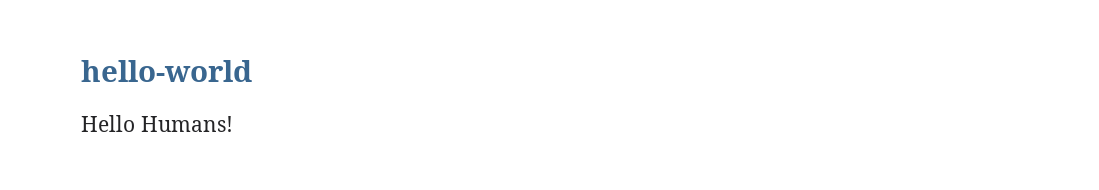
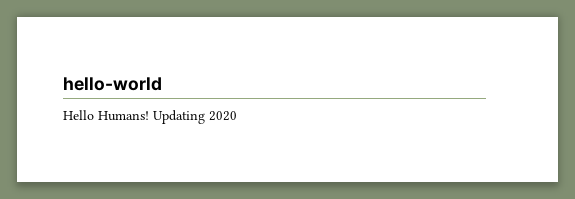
+ Updating 2020

